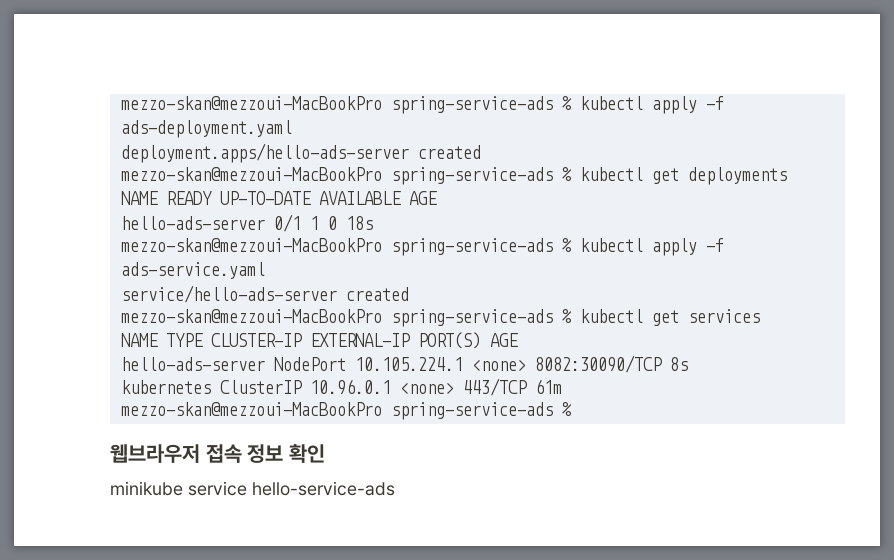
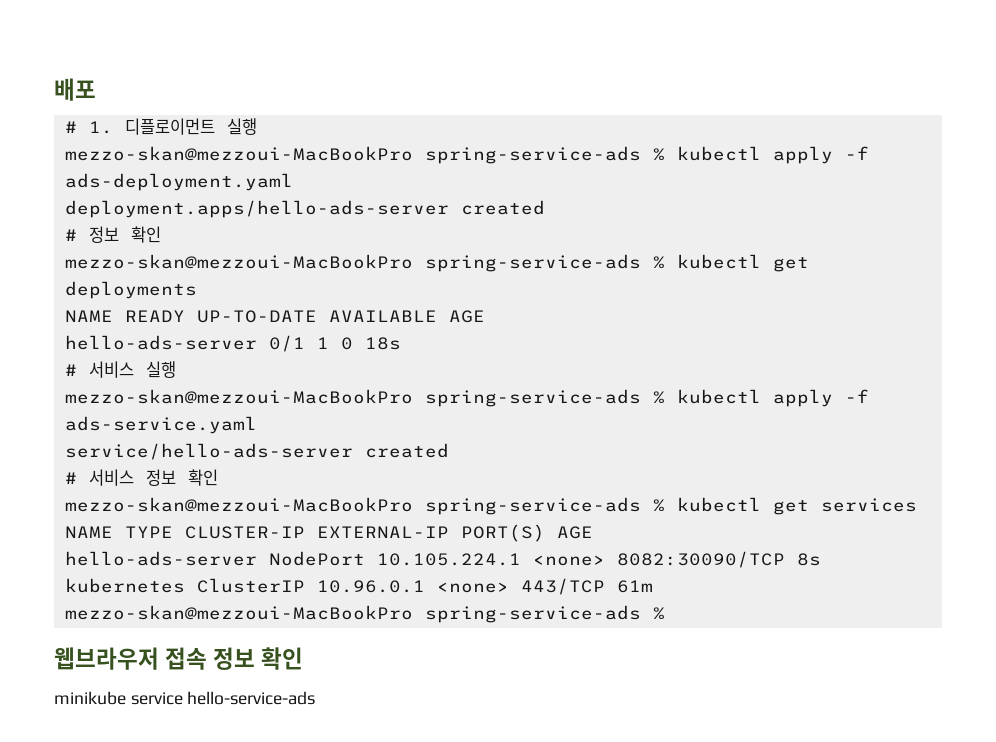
+ 배포
+ # 1. 디플로이먼트 실행
+ # 정보 확인
+ # 서비스 실행
+ # 서비스 정보 확인

